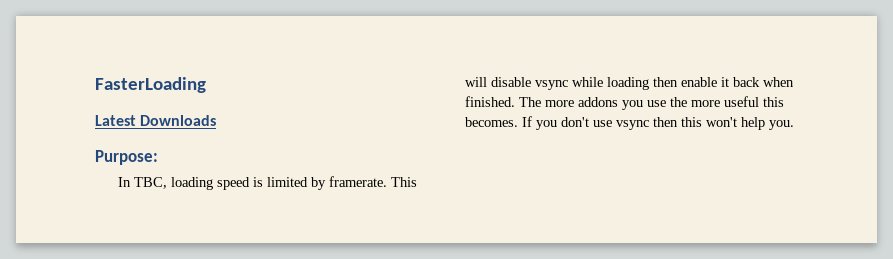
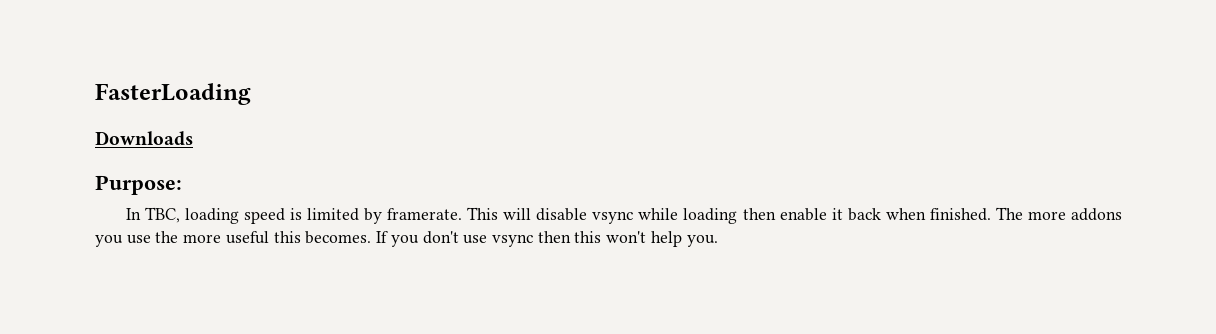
- Latest Downloads
+ Downloads

